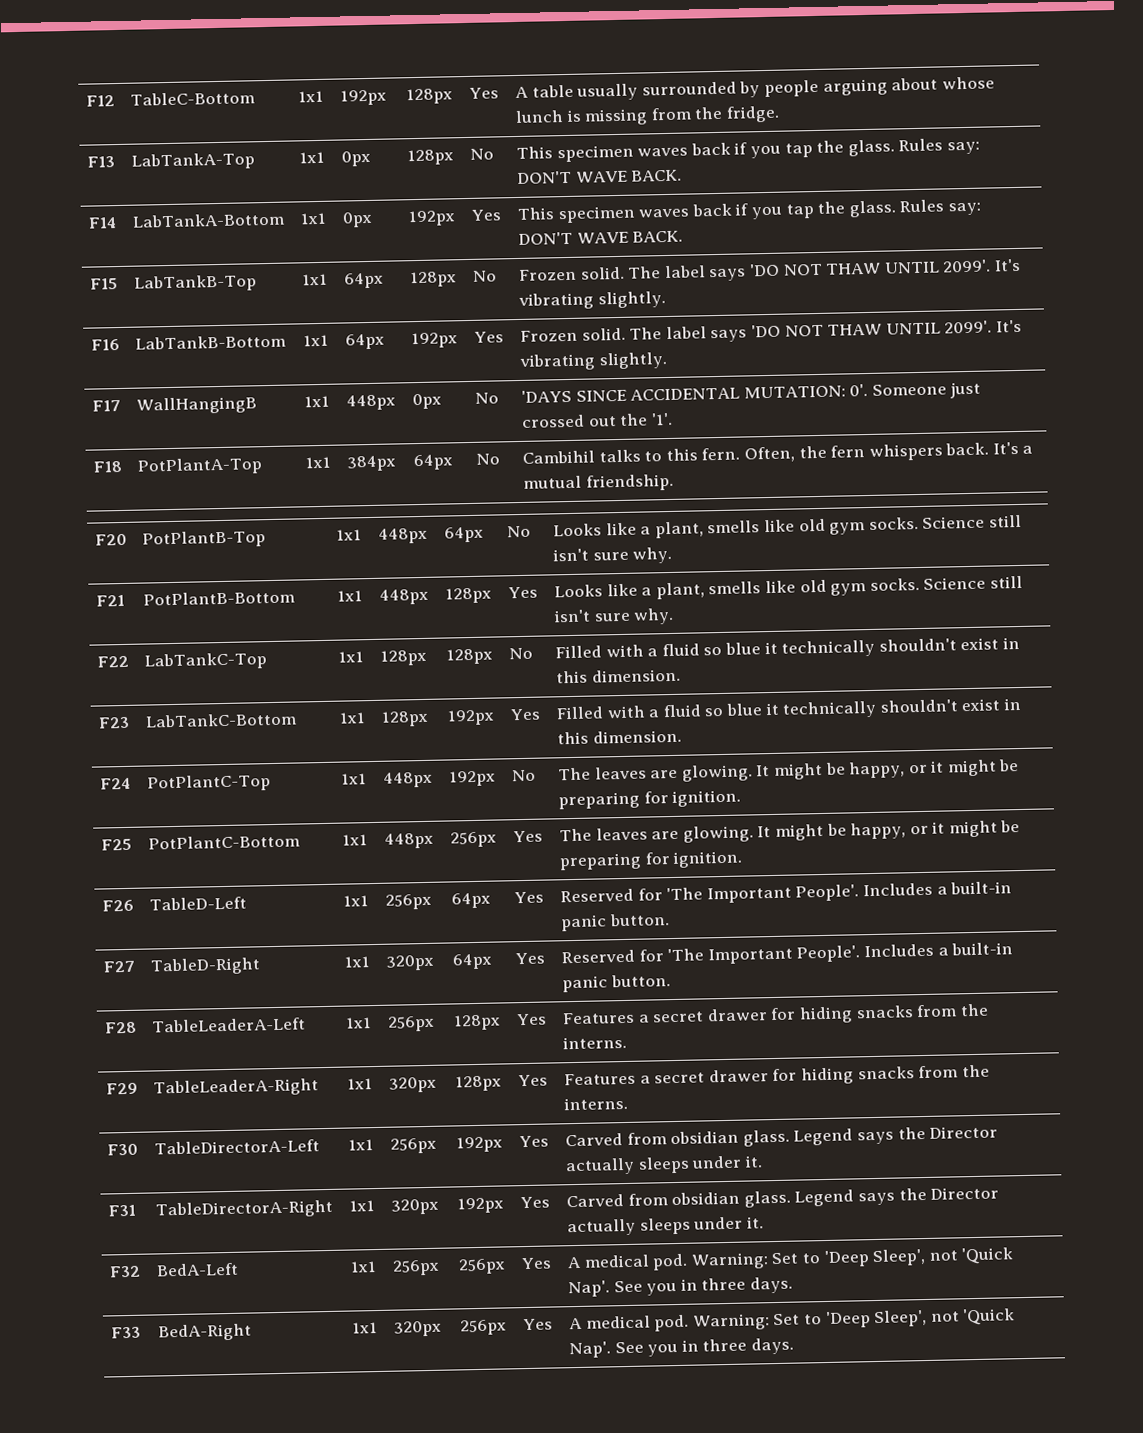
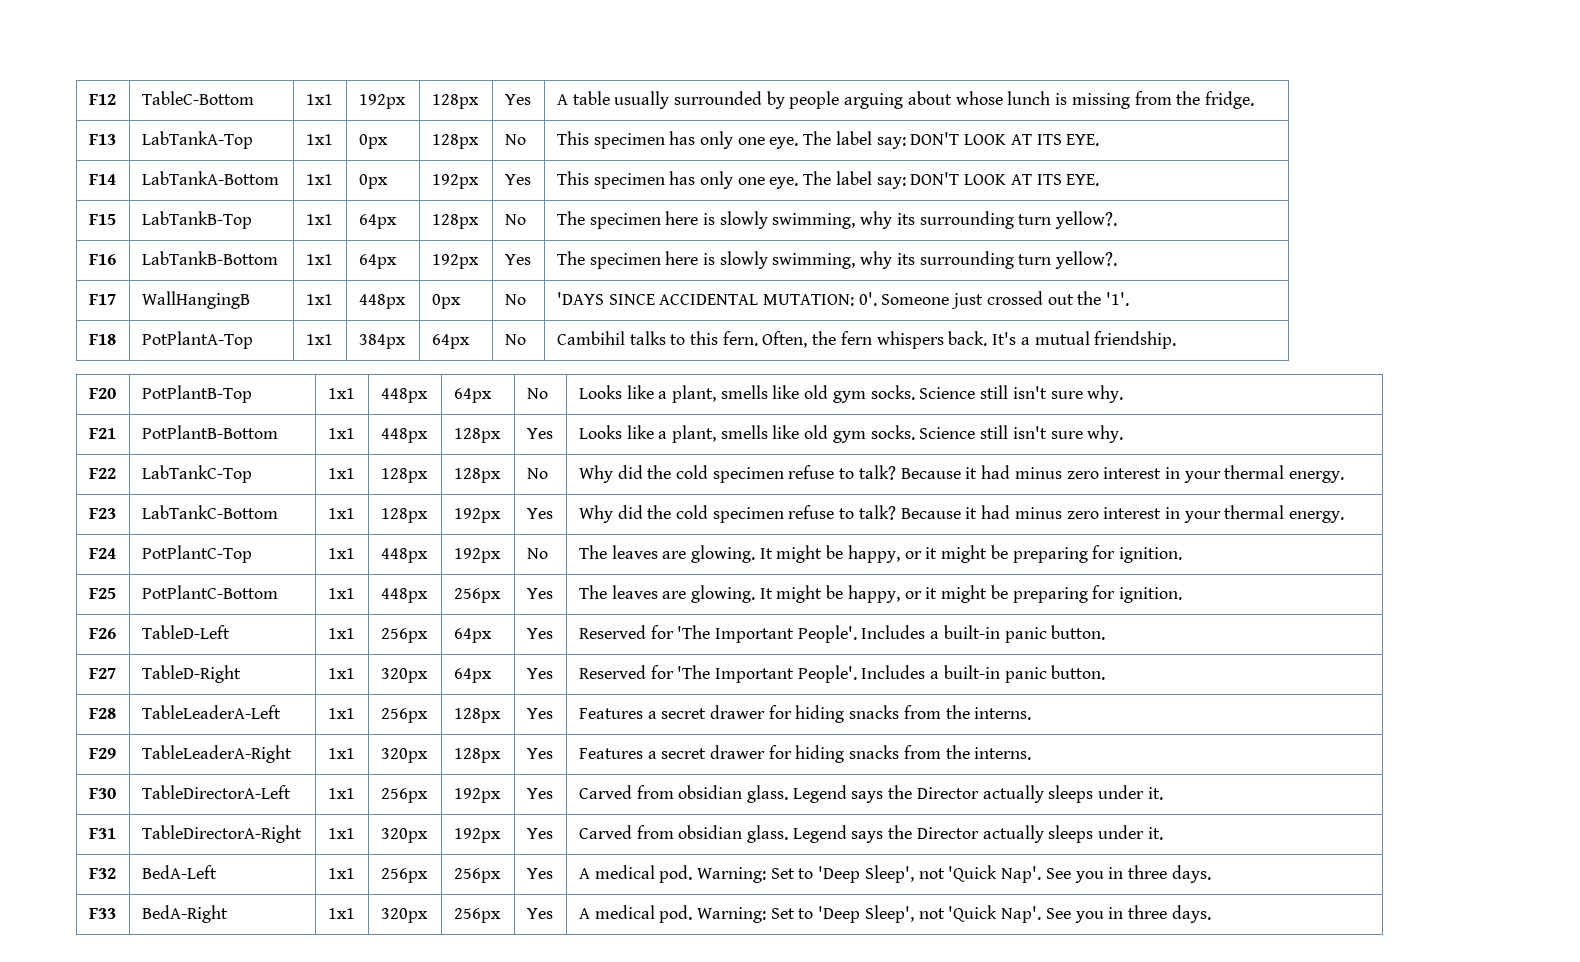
- F13 | LabTankA-Top | 1x1 | 0px | 128px | No | This specimen waves back if you tap the glass. Rules say: DON'T WAVE BACK.
+ F13 | LabTankA-Top | 1x1 | 0px | 128px | No | This specimen has only one eye. The label say: DON'T LOOK AT ITS EYE.
- F14 | LabTankA-Bottom | 1x1 | 0px | 192px | Yes | This specimen waves back if you tap the glass. Rules say: DON'T WAVE BACK.
+ F14 | LabTankA-Bottom | 1x1 | 0px | 192px | Yes | This specimen has only one eye. The label say: DON'T LOOK AT ITS EYE.
- F15 | LabTankB-Top | 1x1 | 64px | 128px | No | Frozen solid. The label says 'DO NOT THAW UNTIL 2099'. It's vibrating slightly.
+ F15 | LabTankB-Top | 1x1 | 64px | 128px | No | The specimen here is slowly swimming, why its surrounding turn yellow?.
- F16 | LabTankB-Bottom | 1x1 | 64px | 192px | Yes | Frozen solid. The label says 'DO NOT THAW UNTIL 2099'. It's vibrating slightly.
+ F16 | LabTankB-Bottom | 1x1 | 64px | 192px | Yes | The specimen here is slowly swimming, why its surrounding turn yellow?.
- F22 | LabTankC-Top | 1x1 | 128px | 128px | No | Filled with a fluid so blue it technically shouldn't exist in this dimension.
+ F22 | LabTankC-Top | 1x1 | 128px | 128px | No | Why did the cold specimen refuse to talk? Because it had minus zero interest in your thermal energy.
- F23 | LabTankC-Bottom | 1x1 | 128px | 192px | Yes | Filled with a fluid so blue it technically shouldn't exist in this dimension.
+ F23 | LabTankC-Bottom | 1x1 | 128px | 192px | Yes | Why did the cold specimen refuse to talk? Because it had minus zero interest in your thermal energy.

